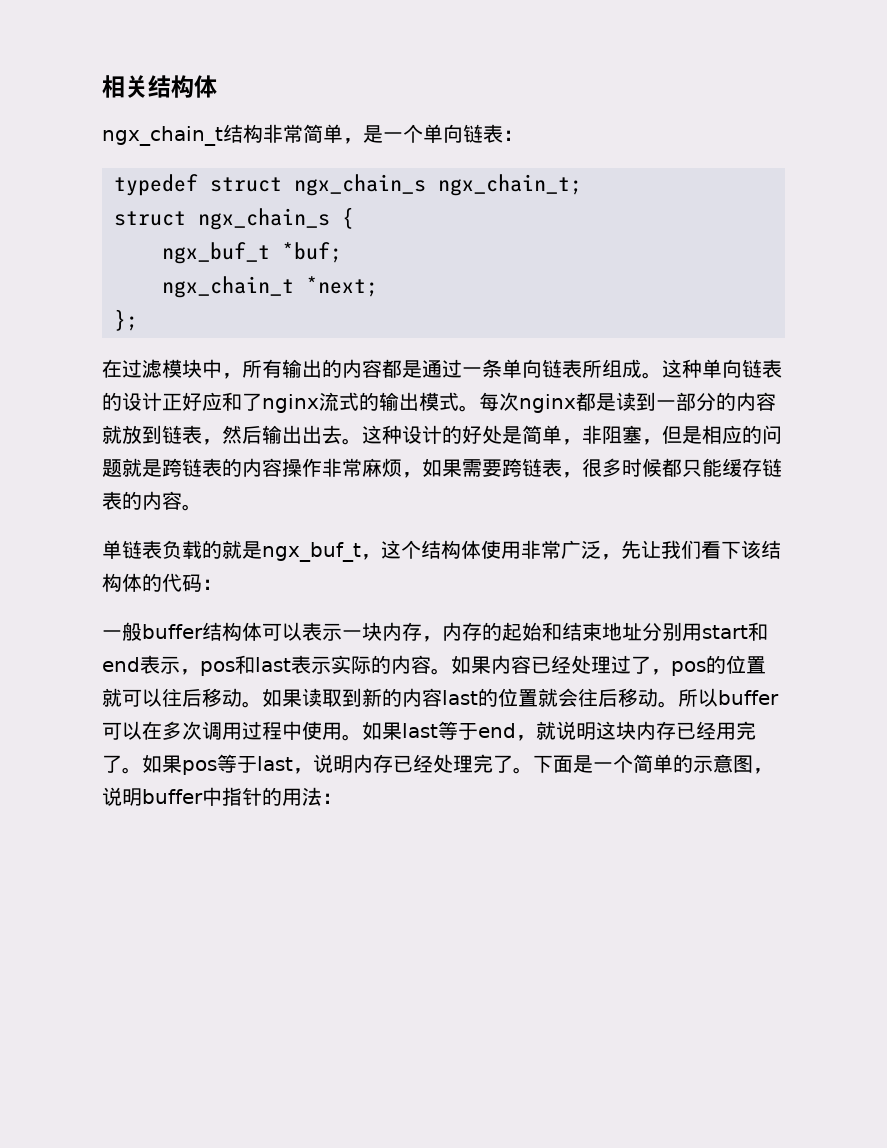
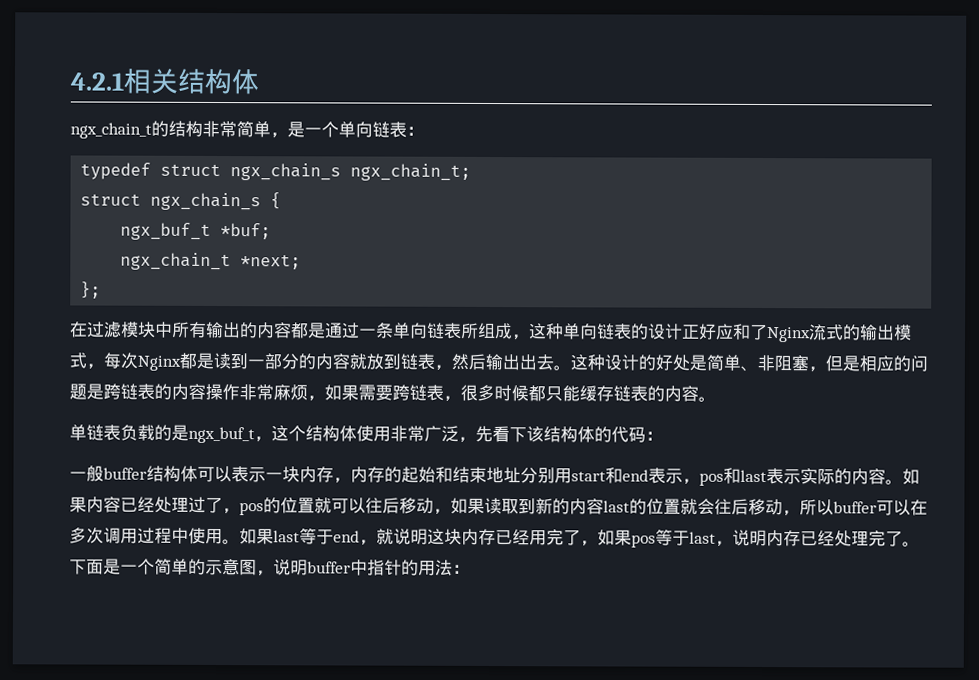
- 相关结构体
+ 4.2.1相关结构体
- ngx_chain_t结构非常简单，是一个单向链表：
+ ngx_chain_t的结构非常简单，是一个单向链表：
- 在过滤模块中，所有输出的内容都是通过一条单向链表所组成。这种单向链表的设计正好应和了nginx流式的输出模式。每次nginx都是读到一部分的内容就放到链表，然后输出出去。
+ 在过滤模块中所有输出的内容都是通过一条单向链表所组成，这种单向链表的设计正好应和了Nginx流式的输出模式，每次Nginx都是读到一部分的内容就放到链表，然后输出出去。
- 这种设计的好处是简单，非阻塞，但是相应的问题就是跨链表的内容操作非常麻烦，如果需要跨链表，很多时候都只能缓存链表的内容。
+ 这种设计的好处是简单、非阻塞，但是相应的问题是跨链表的内容操作非常麻烦，如果需要跨链表，很多时候都只能缓存链表的内容。
- 单链表负载的就是ngx_buf_t，这个结构体使用非常广泛，先让我们看下该结构体的代码：
+ 单链表负载的是ngx_buf_t，这个结构体使用非常广泛，先看下该结构体的代码：
- 如果内容已经处理过了，pos的位置就可以往后移动。如果读取到新的内容last的位置就会往后移动。所以buffer可以在多次调用过程中使用。
+ 如果内容已经处理过了，pos的位置就可以往后移动，如果读取到新的内容last的位置就会往后移动，所以buffer可以在多次调用过程中使用。
- 如果last等于end，就说明这块内存已经用完了。如果pos等于last，说明内存已经处理完了。
+ 如果last等于end，就说明这块内存已经用完了，如果pos等于last，说明内存已经处理完了。

